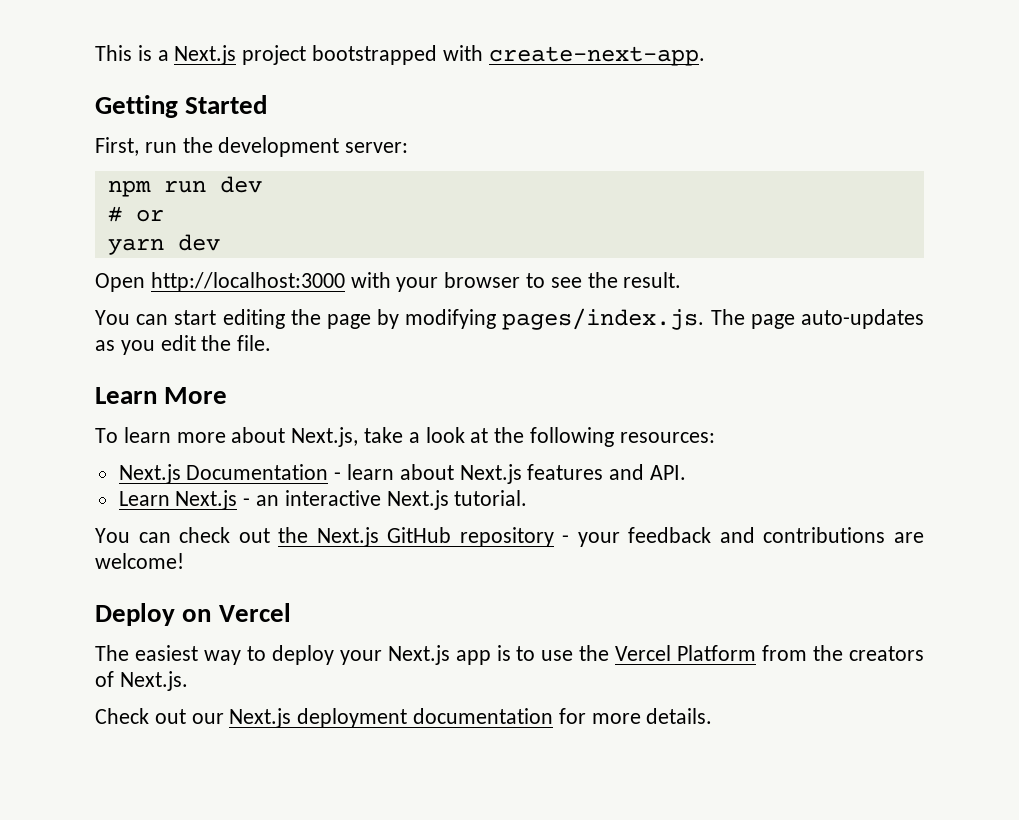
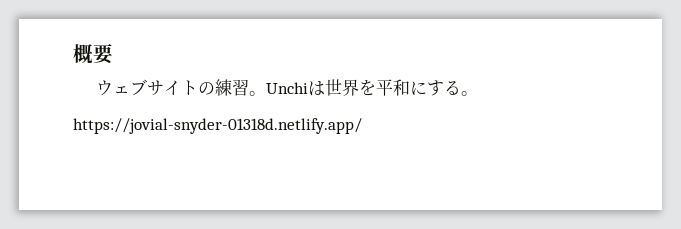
- This is a Next.js project bootstrapped with create-next-app.
- Getting Started
- First, run the development server:
- npm run dev
- # or
- yarn dev
- Open http://localhost:3000 with your browser to see the result.
- You can start editing the page by modifying pages/index.js. The page auto-updates as you edit the file.
- Learn More
- To learn more about Next.js, take a look at the following resources:
- Next.js Documentation - learn about Next.js features and API.
- Learn Next.js - an interactive Next.js tutorial.
- You can check out the Next.js GitHub repository - your feedback and contributions are welcome!
- Deploy on Vercel
- The easiest way to deploy your Next.js app is to use the Vercel Platform from the creators of Next.js.
- Check out our Next.js deployment documentation for more details.
+ 概要
+ ウェブサイトの練習。Unchiは世界を平和にする。
+ https://jovial-snyder-01318d.netlify.app/

